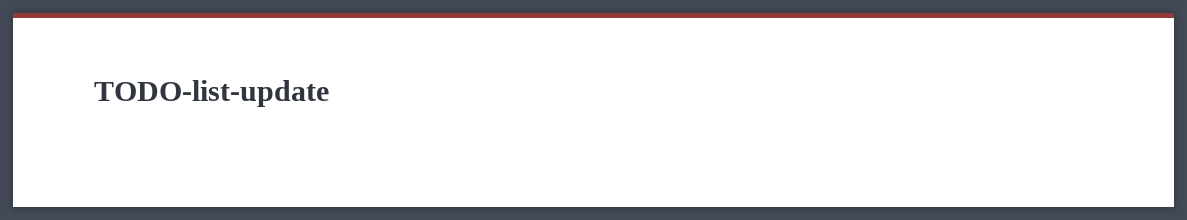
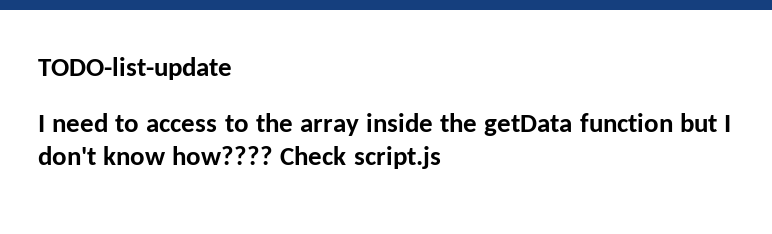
+ I need to access to the array inside the getData function but I don't know how???? Check script.js

